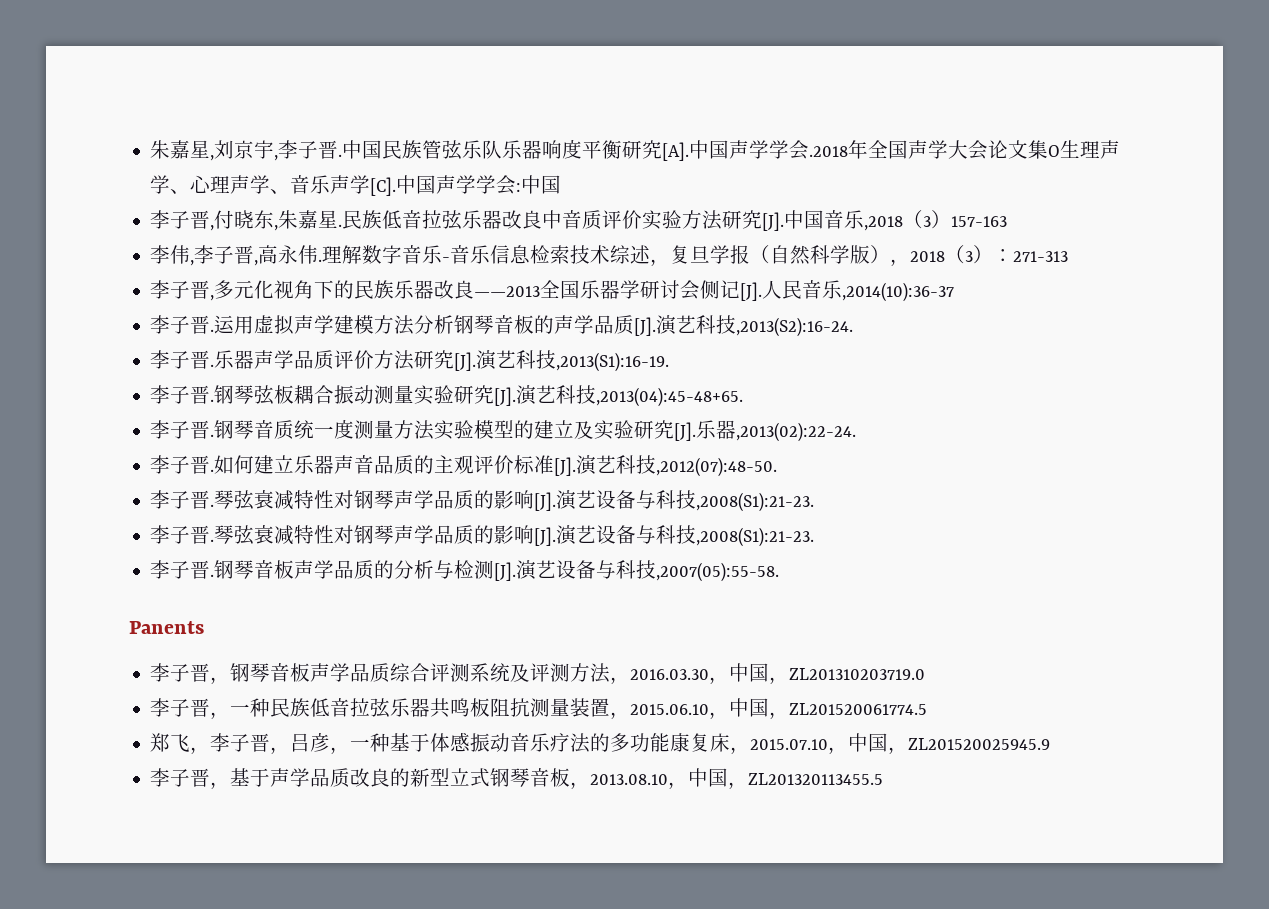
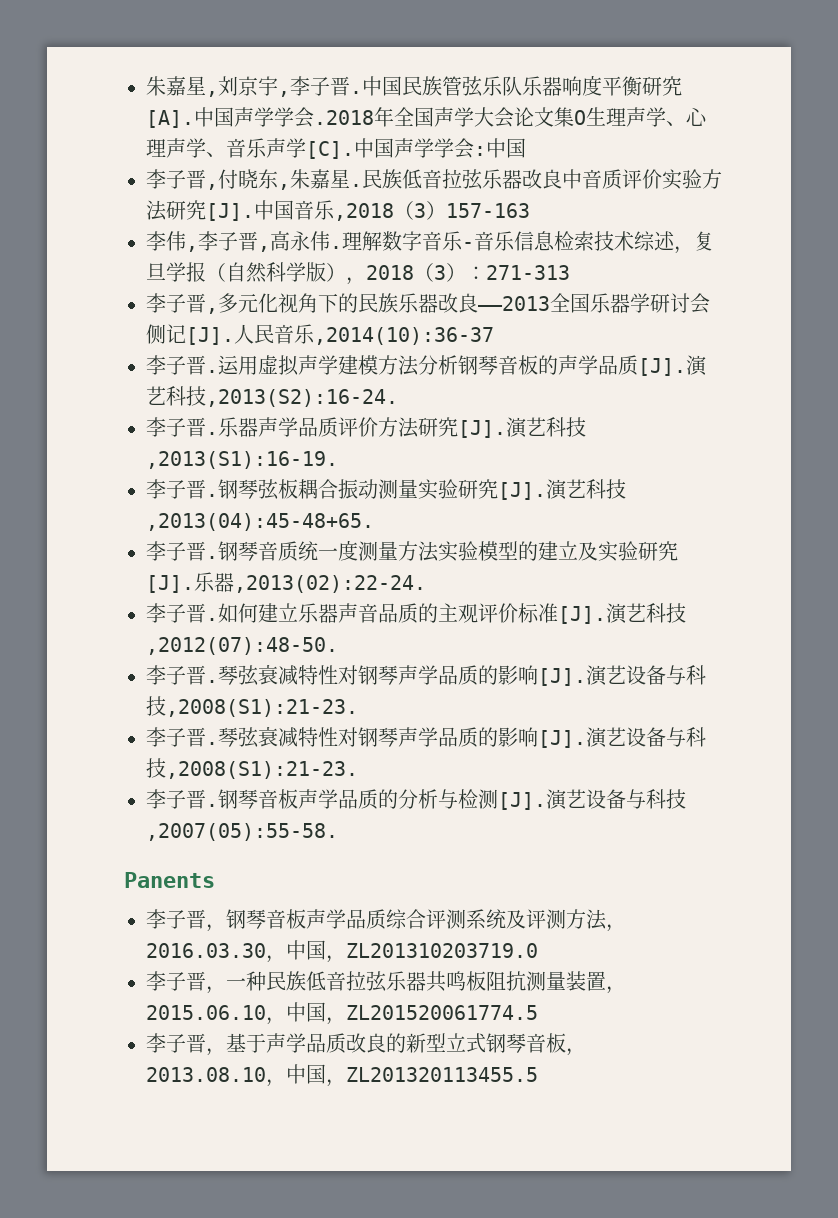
- 郑飞，李子晋，吕彦，一种基于体感振动音乐疗法的多功能康复床，2015.07.10，中国，ZL201520025945.9

